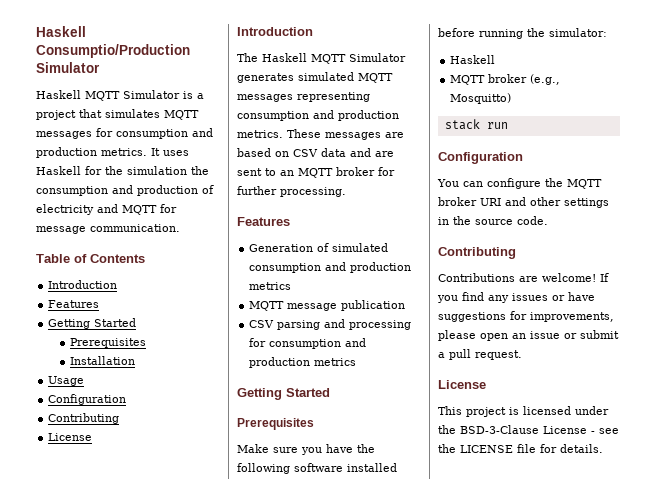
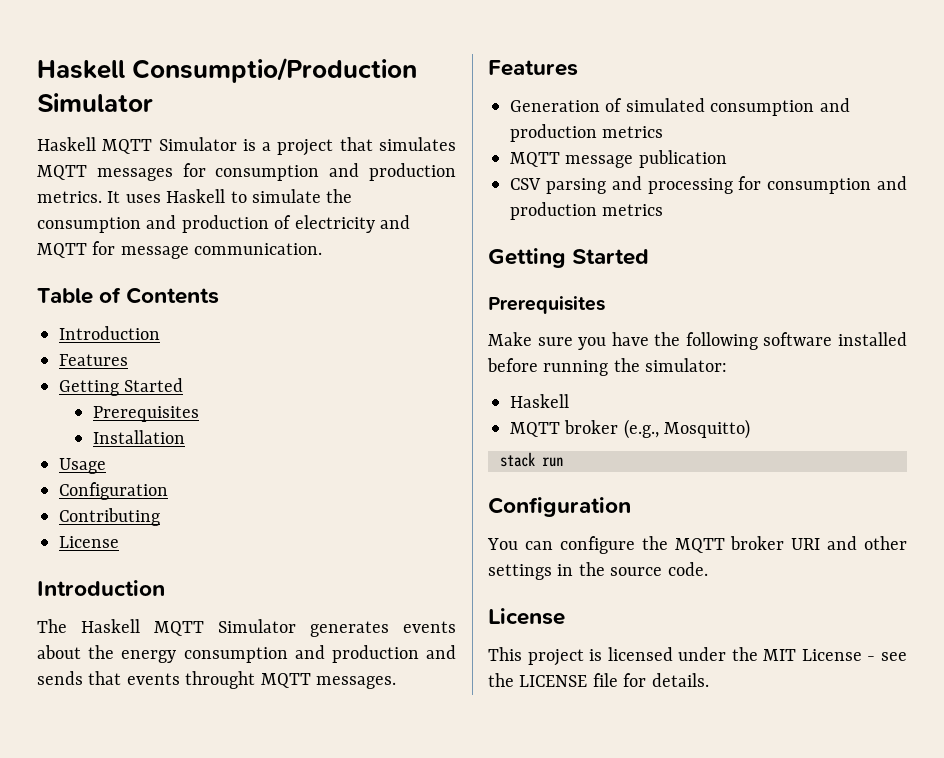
- It uses Haskell for the simulation the consumption and production of electricity and MQTT for message communication.
+ It uses Haskell to simulate the consumption and production of electricity and MQTT for message communication.
- The Haskell MQTT Simulator generates simulated MQTT messages representing consumption and production metrics. These messages are based on CSV data and are sent to an MQTT broker for further processing.
+ The Haskell MQTT Simulator generates events about the energy consumption and production and sends that events throught MQTT messages.
  You can configure the MQTT broker URI and other settings in the source code.
- Contributing
- Contributions are welcome! If you find any issues or have suggestions for improvements, please open an issue or submit a pull request.
- This project is licensed under the BSD-3-Clause License - see the LICENSE file for details.
+ This project is licensed under the MIT License - see the LICENSE file for details.

